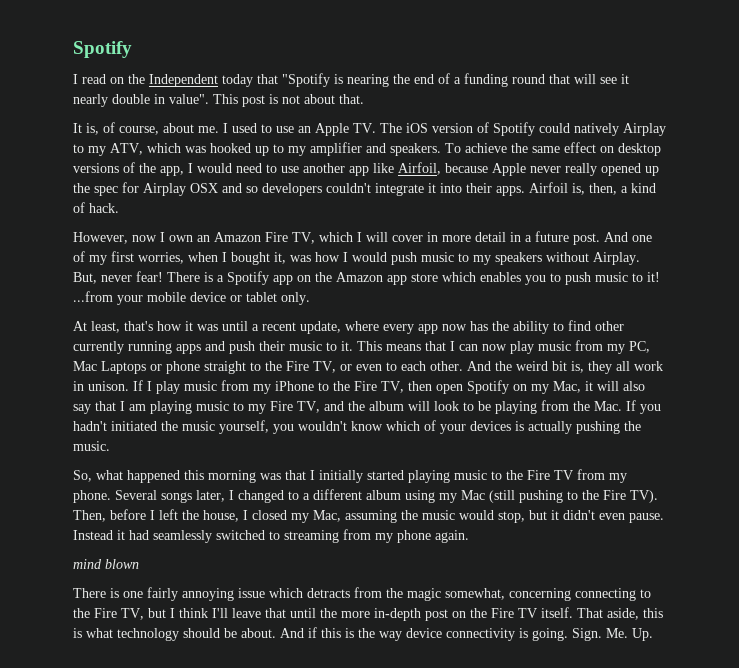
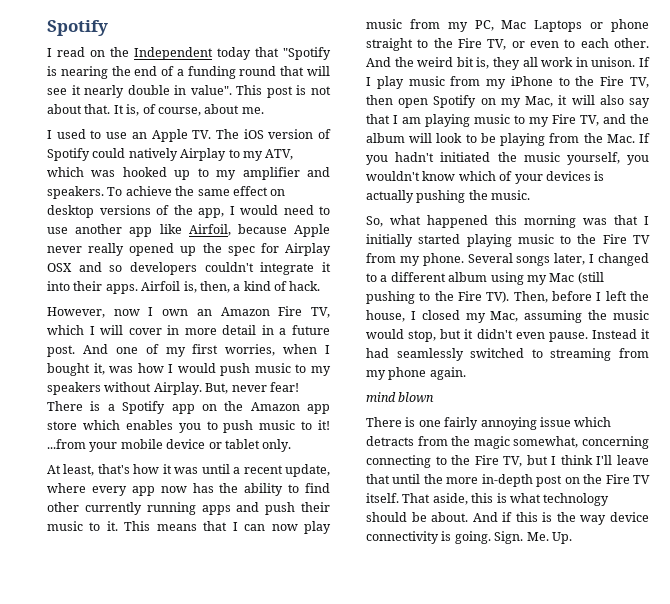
- This post is not about that.
- It is, of course, about me. I used to use an Apple TV. The iOS version of Spotify could natively Airplay to my ATV, which was hooked up to my amplifier and speakers.
+ This post is not about that. It is, of course, about me.
+ I used to use an Apple TV. The iOS version of Spotify could natively Airplay to my ATV, which was hooked up to my amplifier and speakers.

